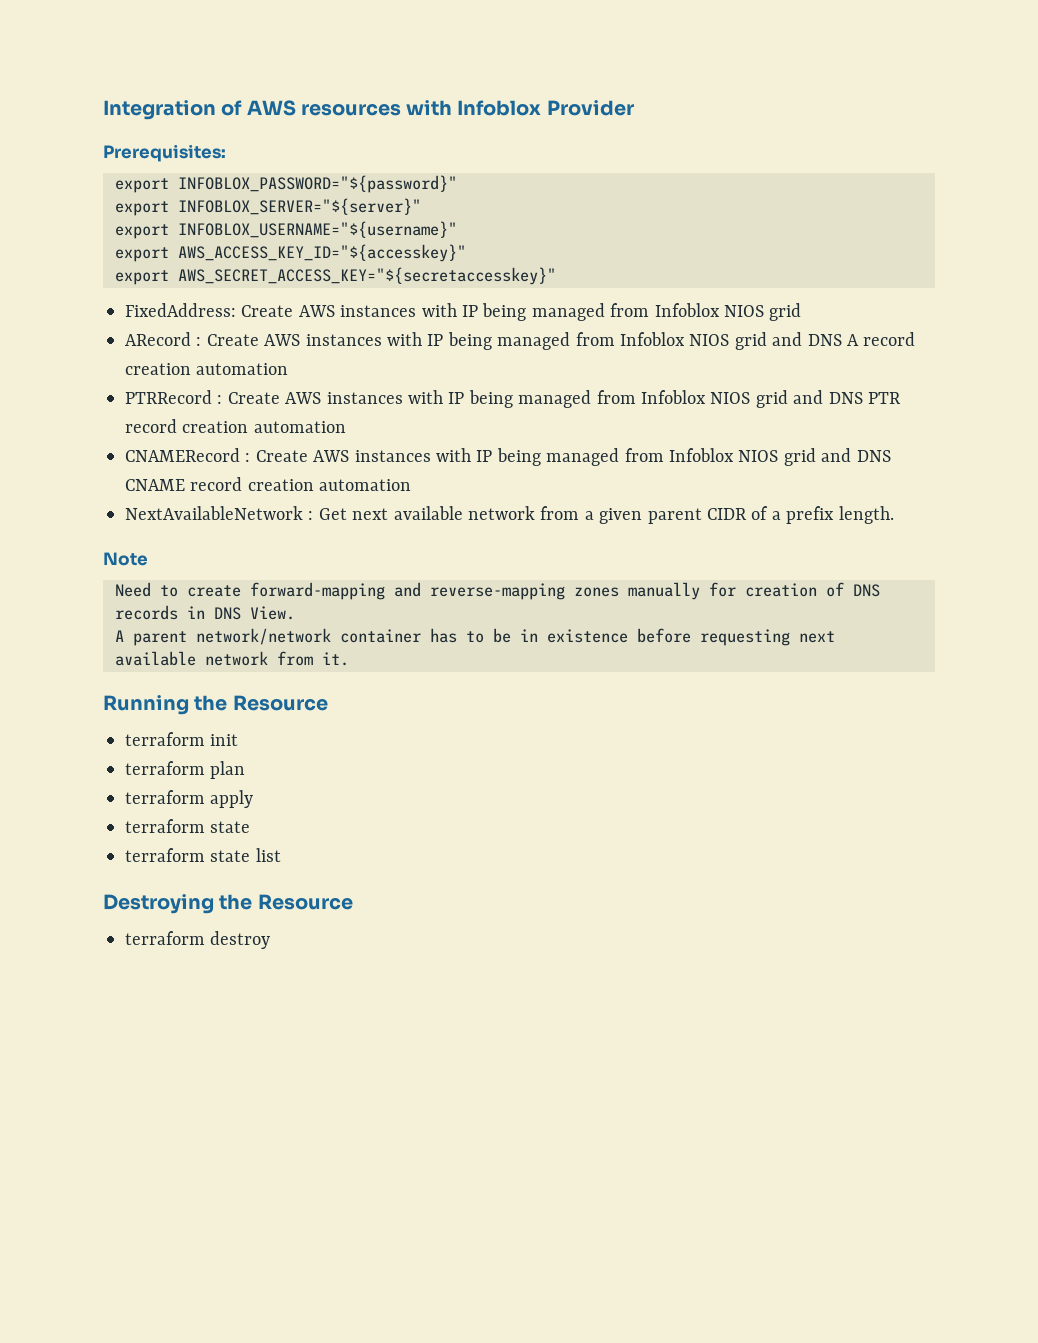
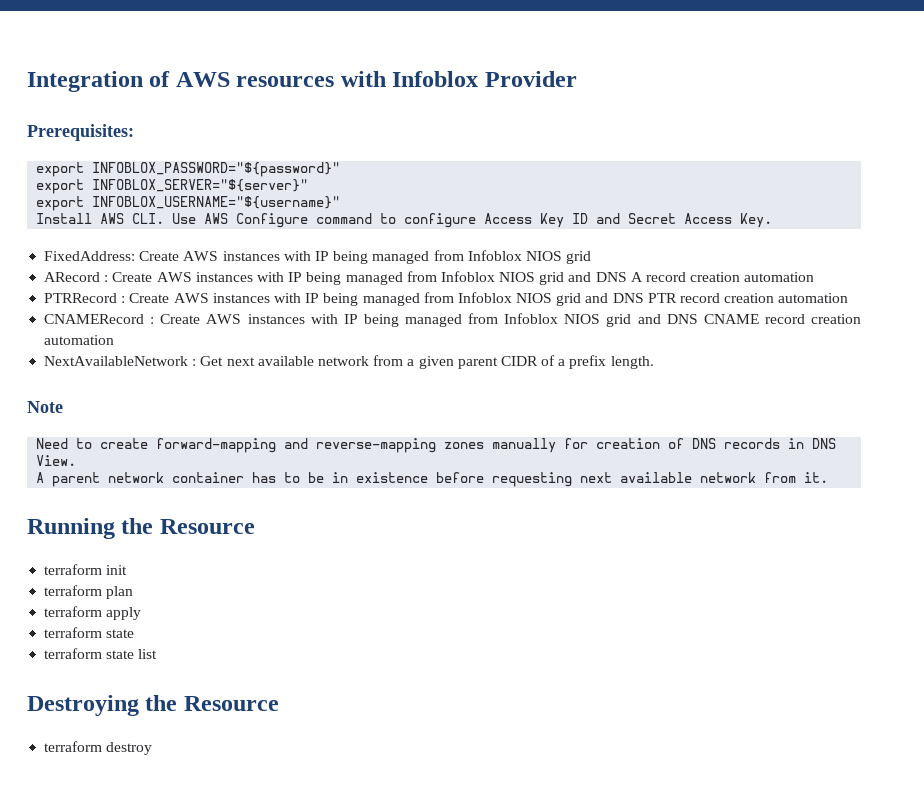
- export AWS_ACCESS_KEY_ID="${accesskey}"
- export AWS_SECRET_ACCESS_KEY="${secretaccesskey}"
+ Install AWS CLI. Use AWS Configure command to configure Access Key ID and Secret Access Key.
- A parent network/network container has to be in existence before requesting next available network from it.
+ A parent network container has to be in existence before requesting next available network from it.

